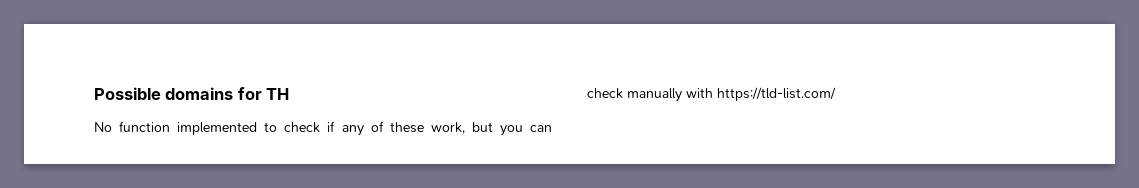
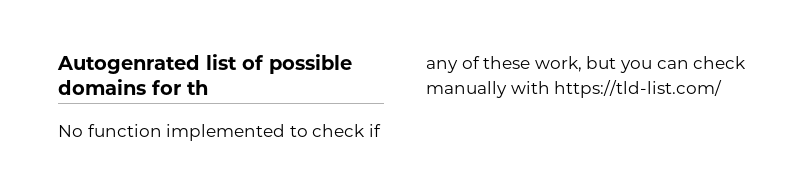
- Possible domains for TH
+ Autogenrated list of possible domains for th

